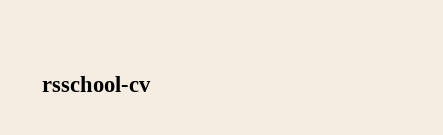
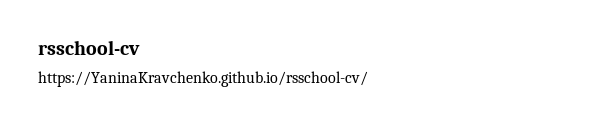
+ https://YaninaKravchenko.github.io/rsschool-cv/

